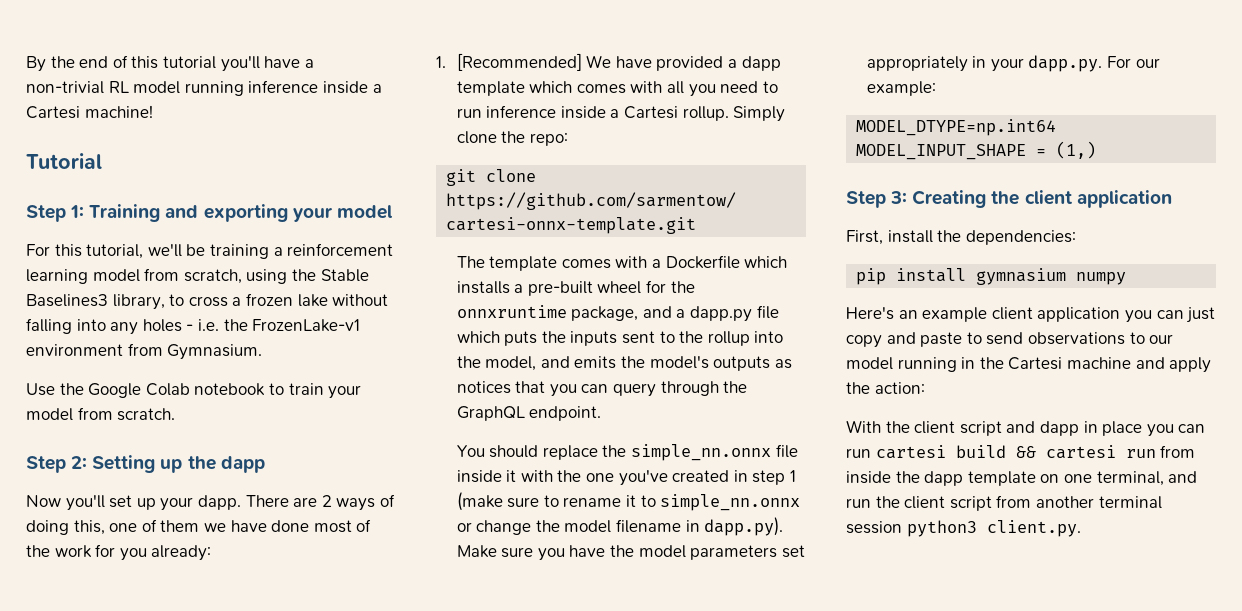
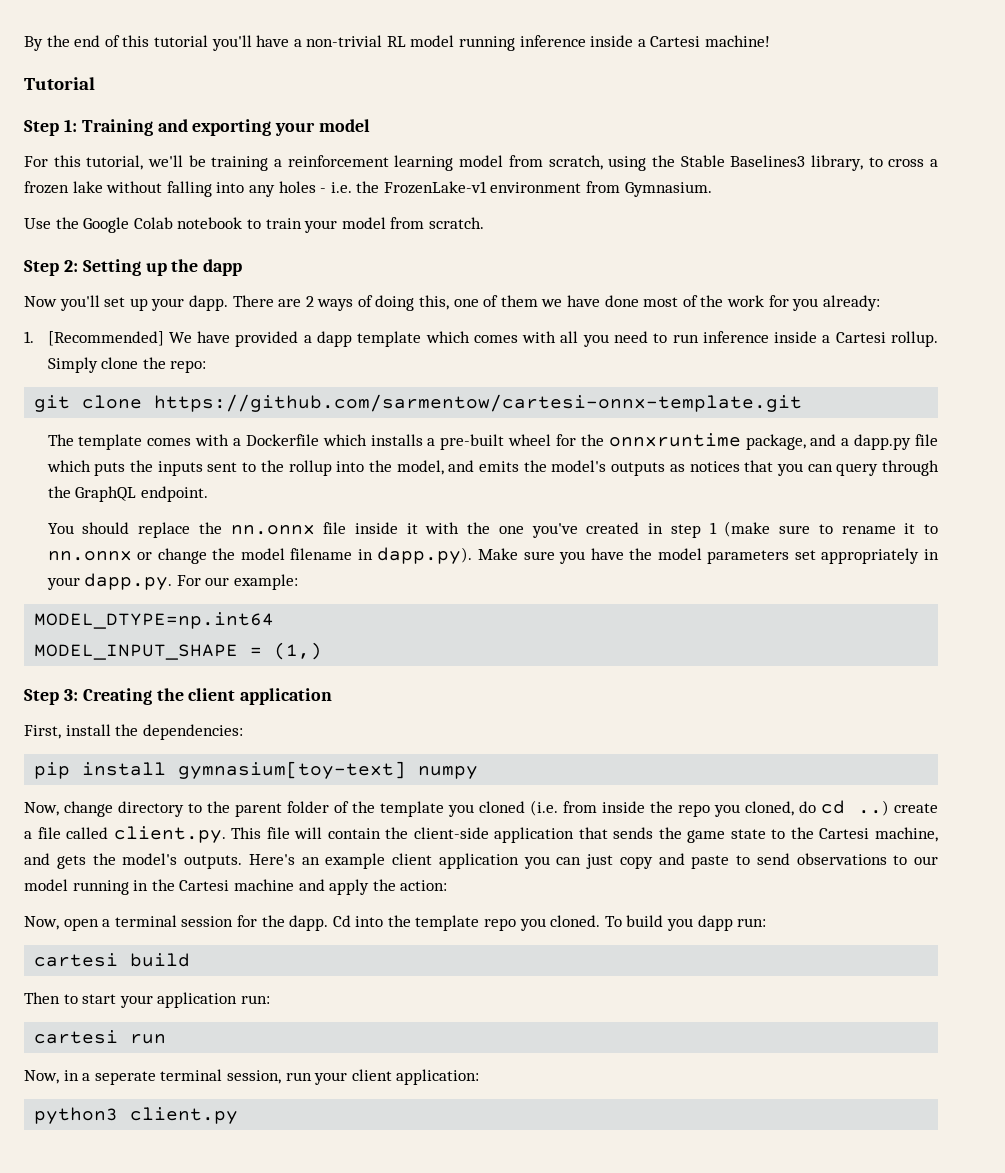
- You should replace the simple_nn.onnx file inside it with the one you've created in step 1 (make sure to rename it to simple_nn.onnx or change the model filename in dapp.py). Make sure you have the model parameters set appropriately in your dapp.py. For our example:
+ You should replace the nn.onnx file inside it with the one you've created in step 1 (make sure to rename it to nn.onnx or change the model filename in dapp.py). Make sure you have the model parameters set appropriately in your dapp.py. For our example:
- pip install gymnasium numpy
+ pip install gymnasium[toy-text] numpy
+ Now, change directory to the parent folder of the template you cloned (i.e. from inside the repo you cloned, do cd ..) create a file called client.py. This file will contain the client-side application that sends the game state to the Cartesi machine, and gets the model's outputs.
- With the client script and dapp in place you can run cartesi build && cartesi run from inside the dapp template on one terminal, and run the client script from another terminal session python3 client.py.
+ Now, open a terminal session for the dapp. Cd into the template repo you cloned. To build you dapp run:
+ cartesi build
+ Then to start your application run:
+ cartesi run
+ Now, in a seperate terminal session, run your client application:
+ python3 client.py

